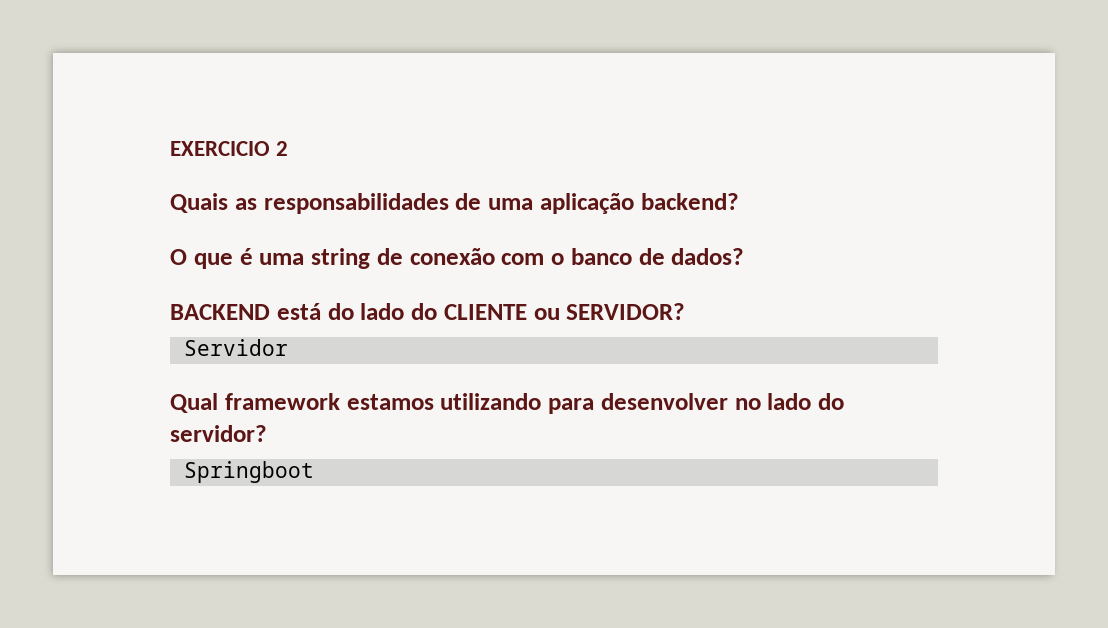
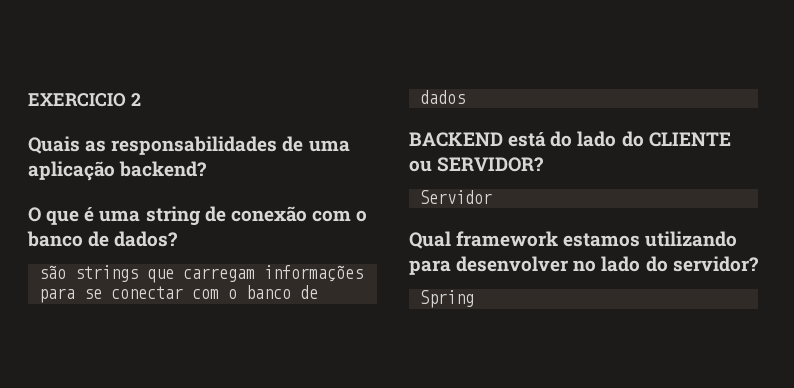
+ são strings que carregam informações para se conectar com o banco de dados
- Springboot
+ Spring

